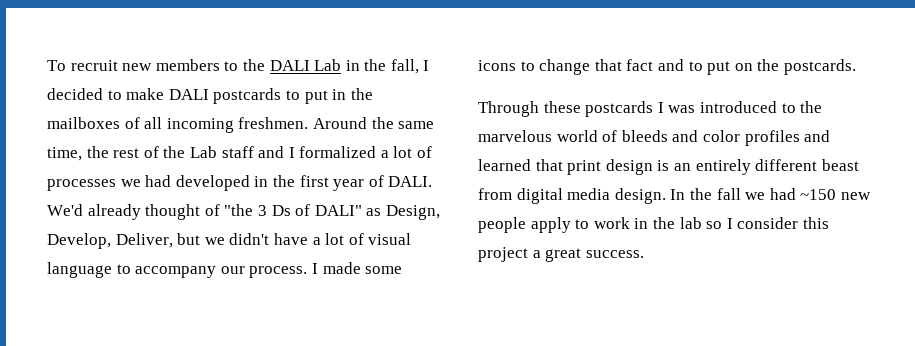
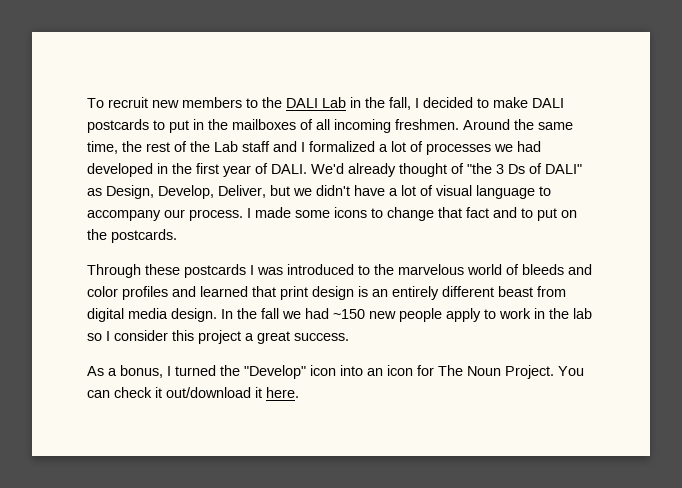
+ As a bonus, I turned the "Develop" icon into an icon for The Noun Project. You can check it out/download it here.

